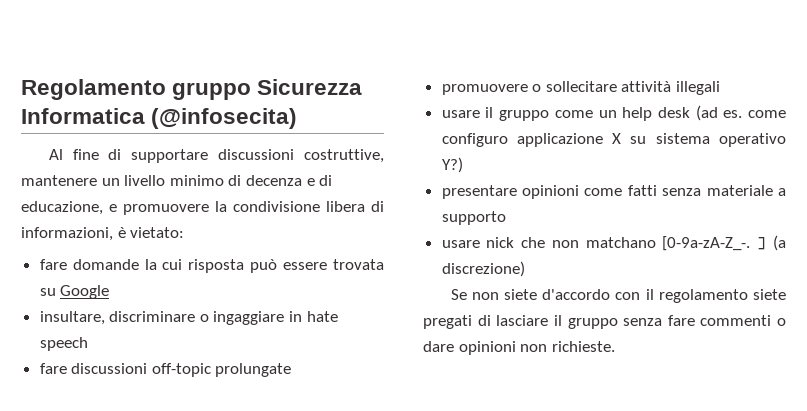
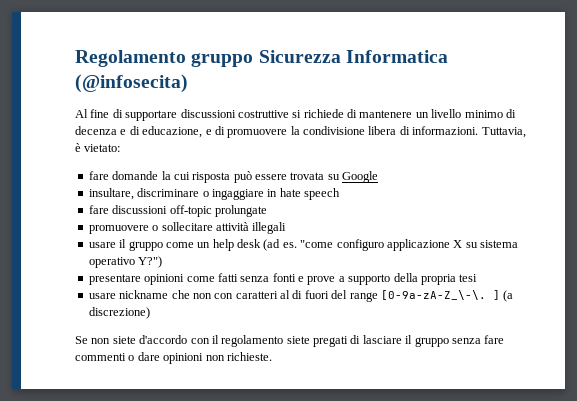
- Al fine di supportare discussioni costruttive, mantenere un livello minimo di decenza e di educazione, e promuovere la condivisione libera di informazioni, è vietato:
+ Al fine di supportare discussioni costruttive si richiede di mantenere un livello minimo di decenza e di educazione, e di promuovere la condivisione libera di informazioni. Tuttavia, è vietato:
- usare il gruppo come un help desk (ad es. come configuro applicazione X su sistema operativo Y?)
+ usare il gruppo come un help desk (ad es. "come configuro applicazione X su sistema operativo Y?")
- presentare opinioni come fatti senza materiale a supporto
- usare nick che non matchano [0-9a-zA-Z_-. ] (a discrezione)
+ presentare opinioni come fatti senza fonti e prove a supporto della propria tesi
+ usare nickname che non con caratteri al di fuori del range [0-9a-zA-Z_\-\. ] (a discrezione)

